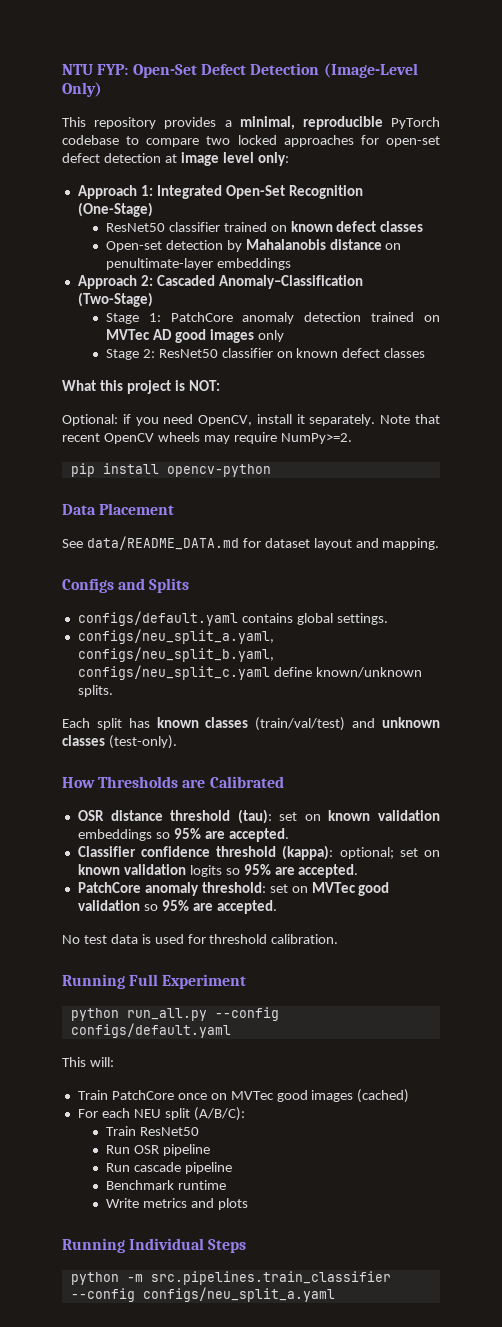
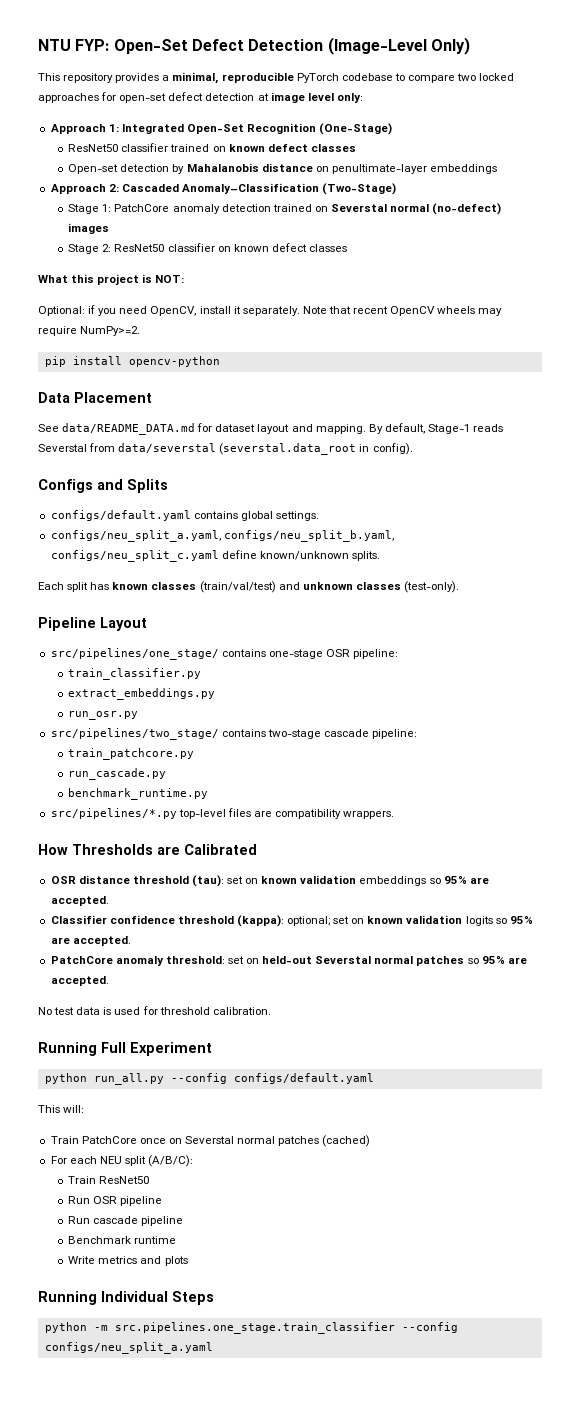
- Stage 1: PatchCore anomaly detection trained on MVTec AD good images only
+ Stage 1: PatchCore anomaly detection trained on Severstal normal (no-defect) images
+ By default, Stage-1 reads Severstal from data/severstal (severstal.data_root in config).
+ Pipeline Layout
+ src/pipelines/one_stage/ contains one-stage OSR pipeline:
+ train_classifier.py
+ extract_embeddings.py
+ run_osr.py
+ src/pipelines/two_stage/ contains two-stage cascade pipeline:
+ train_patchcore.py
+ run_cascade.py
+ benchmark_runtime.py
+ src/pipelines/*.py top-level files are compatibility wrappers.
- PatchCore anomaly threshold: set on MVTec good validation so 95% are accepted.
+ PatchCore anomaly threshold: set on held-out Severstal normal patches so 95% are accepted.
- Train PatchCore once on MVTec good images (cached)
+ Train PatchCore once on Severstal normal patches (cached)
- python -m src.pipelines.train_classifier --config configs/neu_split_a.yaml
+ python -m src.pipelines.one_stage.train_classifier --config configs/neu_split_a.yaml

